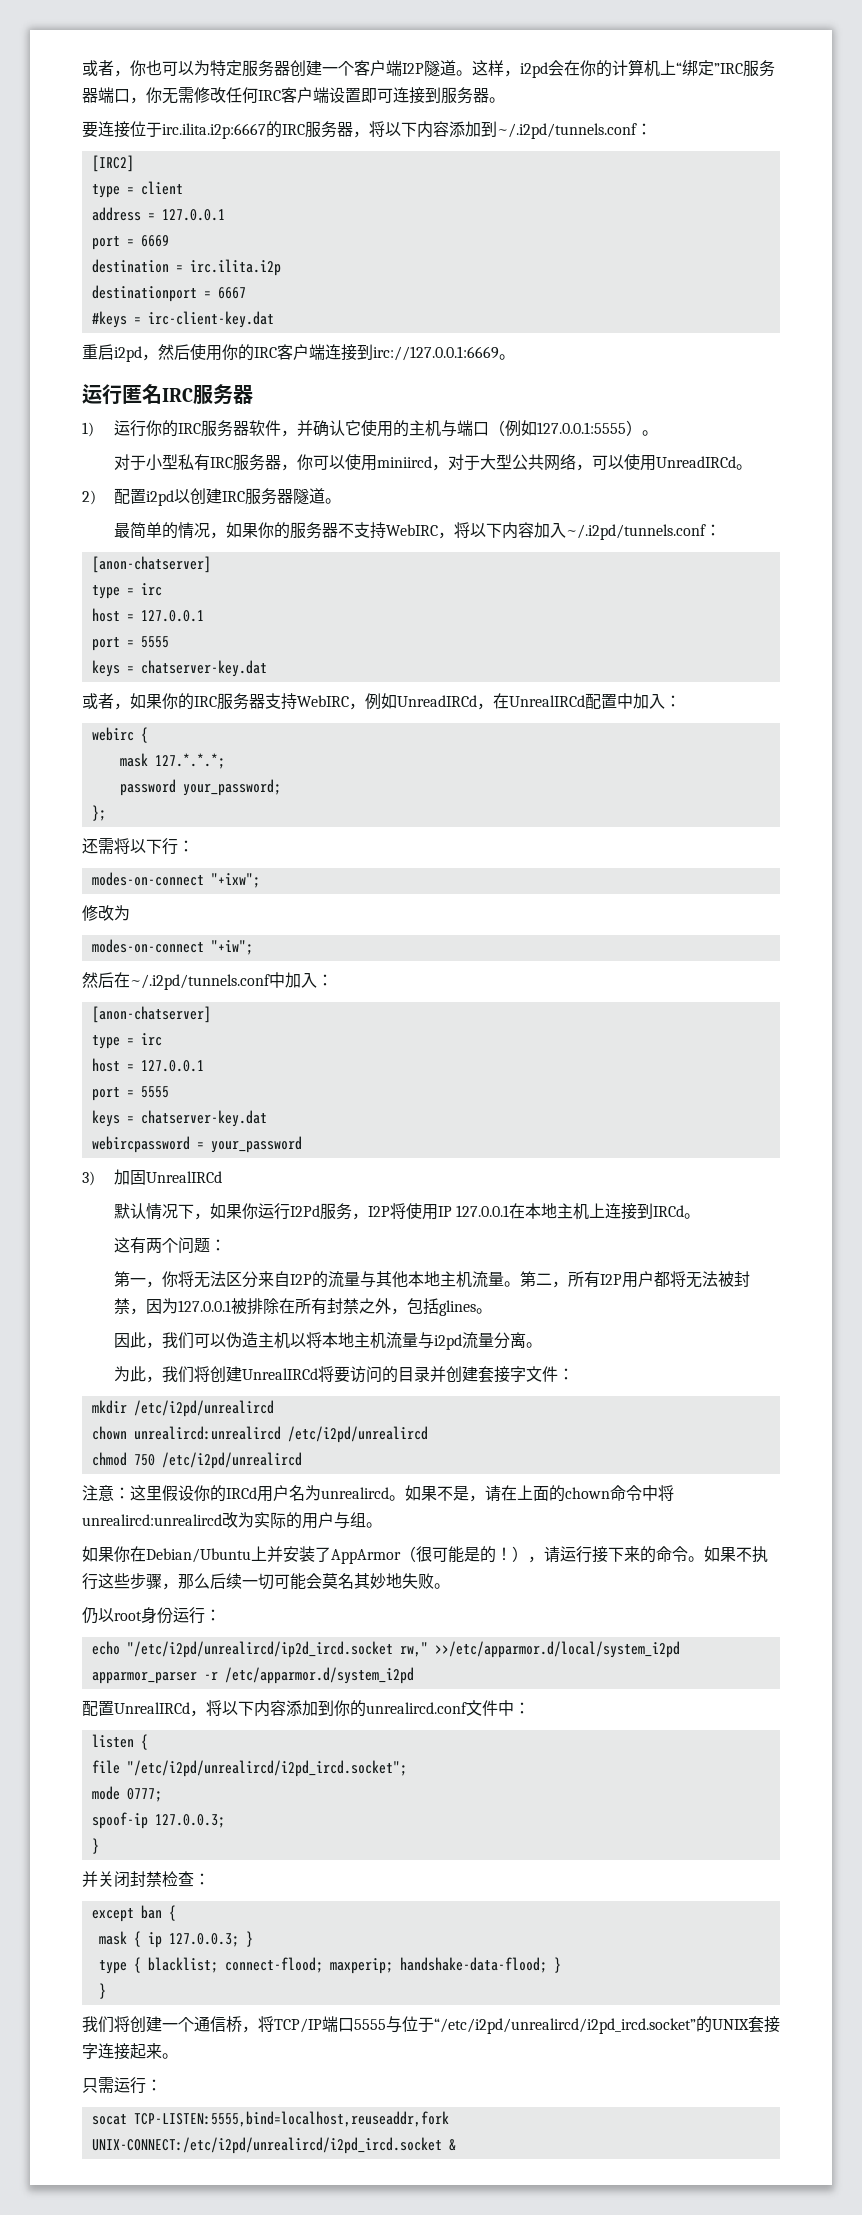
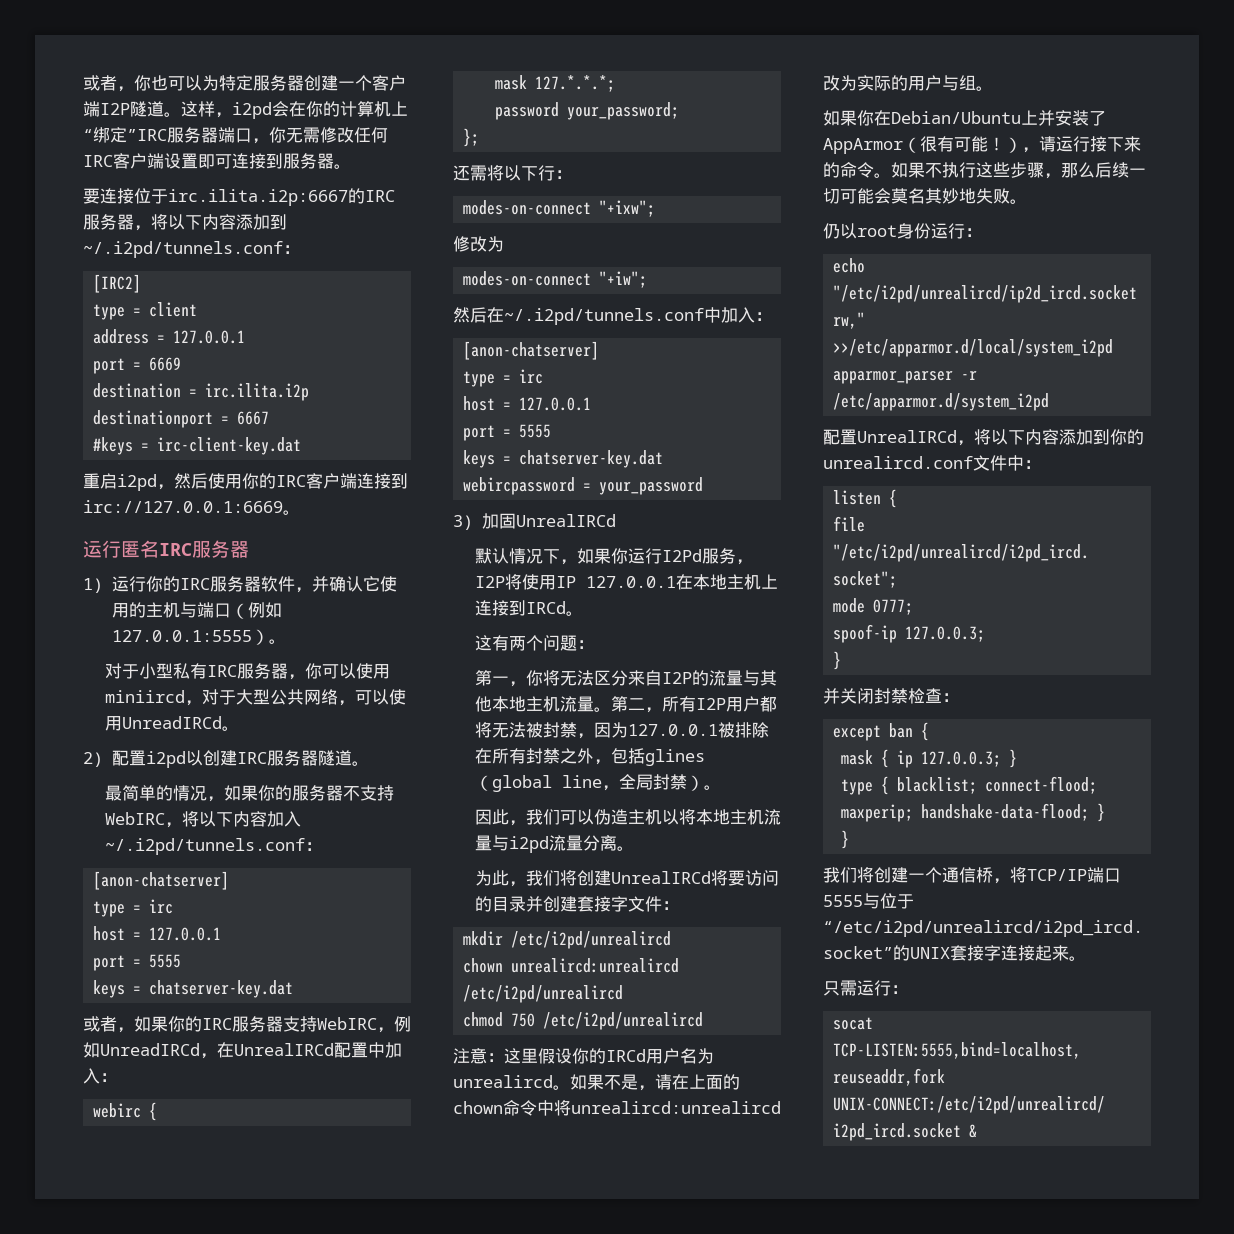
- 第二，所有I2P用户都将无法被封禁，因为127.0.0.1被排除在所有封禁之外，包括glines。
+ 第二，所有I2P用户都将无法被封禁，因为127.0.0.1被排除在所有封禁之外，包括glines（global line，全局封禁）。
- 如果你在Debian/Ubuntu上并安装了AppArmor（很可能是的！），请运行接下来的命令。
+ 如果你在Debian/Ubuntu上并安装了AppArmor（很有可能！），请运行接下来的命令。

